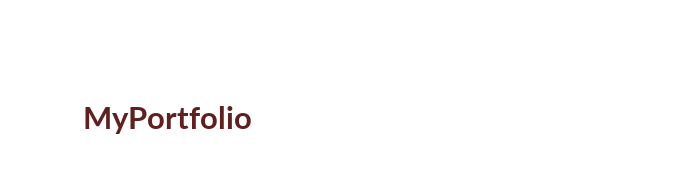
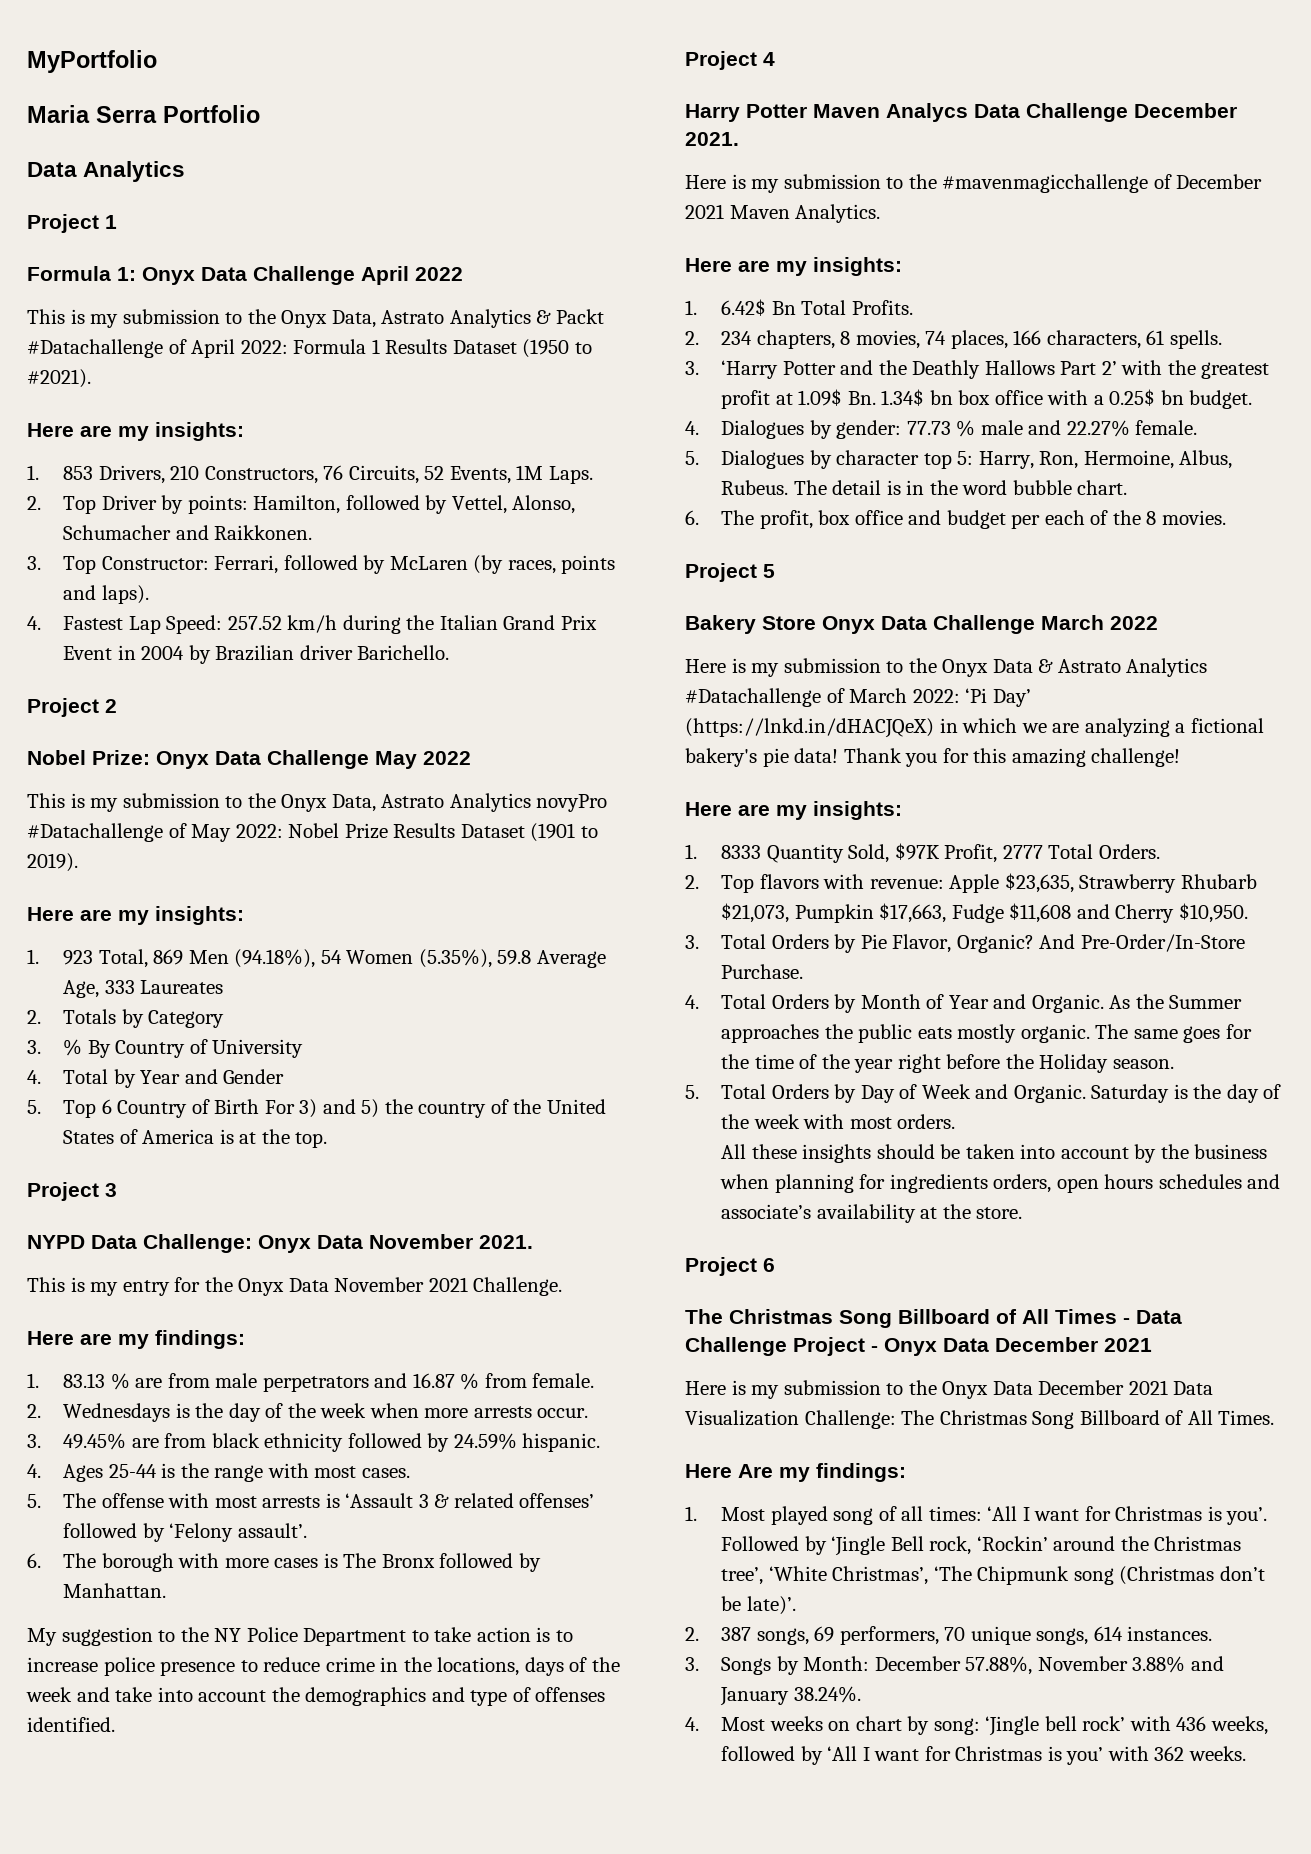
+ Maria Serra Portfolio
+ Data Analytics
+ Project 1
+ Formula 1: Onyx Data Challenge April 2022
+ This is my submission to the Onyx Data, Astrato Analytics & Packt #Datachallenge of April 2022: Formula 1 Results Dataset (1950 to #2021).
+ Here are my insights:
+ 1. 853 Drivers, 210 Constructors, 76 Circuits, 52 Events, 1M Laps.
+ 2. Top Driver by points: Hamilton, followed by Vettel, Alonso, Schumacher and Raikkonen.
+ 3. Top Constructor: Ferrari, followed by McLaren (by races, points and laps).
+ 4. Fastest Lap Speed: 257.52 km/h during the Italian Grand Prix Event in 2004 by Brazilian driver Barichello.
+ Project 2
+ Nobel Prize: Onyx Data Challenge May 2022
+ This is my submission to the Onyx Data, Astrato Analytics novyPro #Datachallenge of May 2022: Nobel Prize Results Dataset (1901 to 2019).
+ Here are my insights:
+ 1. 923 Total, 869 Men (94.18%), 54 Women (5.35%), 59.8 Average Age, 333 Laureates
+ 2. Totals by Category
+ 3. % By Country of University
+ 4. Total by Year and Gender
+ 5. Top 6 Country of Birth For 3) and 5) the country of the United States of America is at the top.
+ Project 3
+ NYPD Data Challenge: Onyx Data November 2021.
+ This is my entry for the Onyx Data November 2021 Challenge.
+ Here are my findings:
+ 1. 83.13 % are from male perpetrators and 16.87 % from female.
+ 2. Wednesdays is the day of the week when more arrests occur.
+ 3. 49.45% are from black ethnicity followed by 24.59% hispanic.
+ 4. Ages 25-44 is the range with most cases.
+ 5. The offense with most arrests is ‘Assault 3 & related offenses’ followed by ‘Felony assault’.
+ 6. The borough with more cases is The Bronx followed by Manhattan.
+ My suggestion to the NY Police Department to take action is to increase police presence to reduce crime in the locations, days of the week and take into account the demographics and type of offenses identified.
+ Project 4
+ Harry Potter Maven Analycs Data Challenge December 2021.
+ Here is my submission to the #mavenmagicchallenge of December 2021 Maven Analytics.
+ Here are my insights:
+ 1. 6.42$ Bn Total Profits.
+ 2. 234 chapters, 8 movies, 74 places, 166 characters, 61 spells.
+ 3. ‘Harry Potter and the Deathly Hallows Part 2’ with the greatest profit at 1.09$ Bn. 1.34$ bn box office with a 0.25$ bn budget.
+ 4. Dialogues by gender: 77.73 % male and 22.27% female.
+ 5. Dialogues by character top 5: Harry, Ron, Hermoine, Albus, Rubeus. The detail is in the word bubble chart.
+ 6. The profit, box office and budget per each of the 8 movies.
+ Project 5
+ Bakery Store Onyx Data Challenge March 2022
+ Here is my submission to the Onyx Data & Astrato Analytics #Datachallenge of March 2022: ‘Pi Day’ (https://lnkd.in/dHACJQeX) in which we are analyzing a fictional bakery's pie data! Thank you for this amazing challenge!
+ Here are my insights:
+ 1. 8333 Quantity Sold, $97K Profit, 2777 Total Orders.
+ 2. Top flavors with revenue: Apple $23,635, Strawberry Rhubarb $21,073, Pumpkin $17,663, Fudge $11,608 and Cherry $10,950.
+ 3. Total Orders by Pie Flavor, Organic? And Pre-Order/In-Store Purchase.
+ 4. Total Orders by Month of Year and Organic. As the Summer approaches the public eats mostly organic. The same goes for the time of the year right before the Holiday season.
+ 5. Total Orders by Day of Week and Organic. Saturday is the day of the week with most orders.
+ All these insights should be taken into account by the business when planning for ingredients orders, open hours schedules and associate’s availability at the store.
+ Project 6
+ The Christmas Song Billboard of All Times - Data Challenge Project - Onyx Data December 2021
+ Here is my submission to the Onyx Data December 2021 Data Visualization Challenge: The Christmas Song Billboard of All Times.
+ Here Are my findings:
+ 1. Most played song of all times: ‘All I want for Christmas is you’. Followed by ‘Jingle Bell rock, ‘Rockin’ around the Christmas tree’, ‘White Christmas’, ‘The Chipmunk song (Christmas don’t be late)’.
+ 2. 387 songs, 69 performers, 70 unique songs, 614 instances.
+ 3. Songs by Month: December 57.88%, November 3.88% and January 38.24%.
+ 4. Most weeks on chart by song: ‘Jingle bell rock’ with 436 weeks, followed by ‘All I want for Christmas is you’ with 362 weeks.

